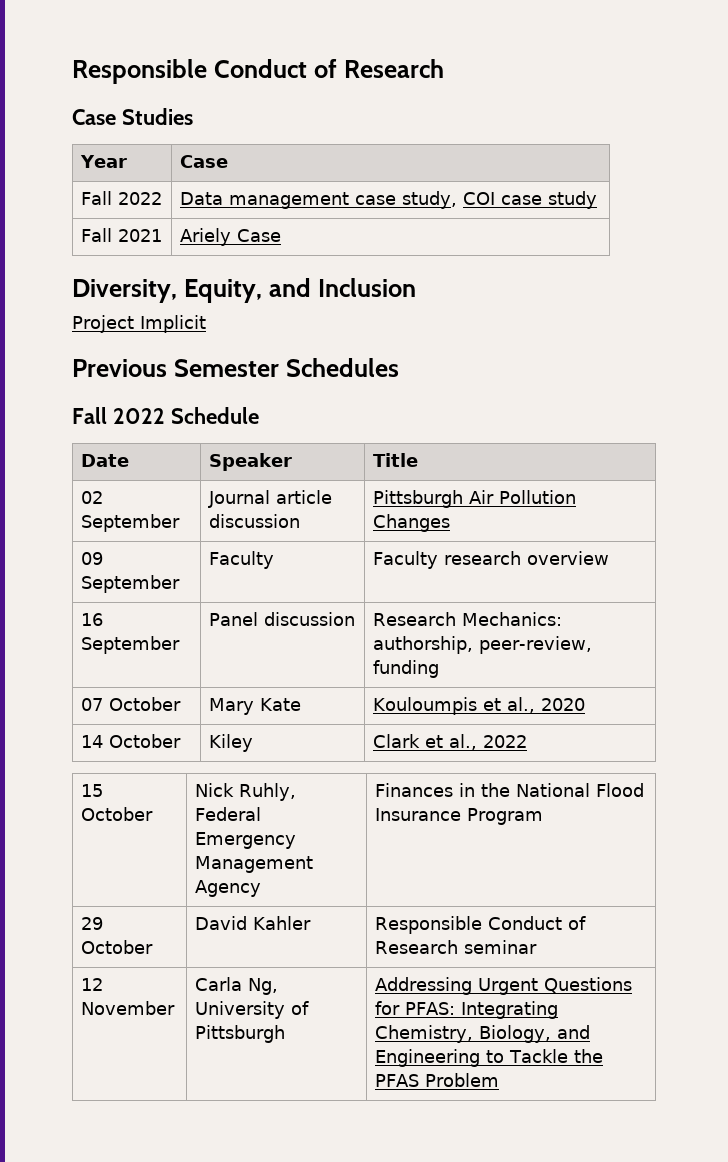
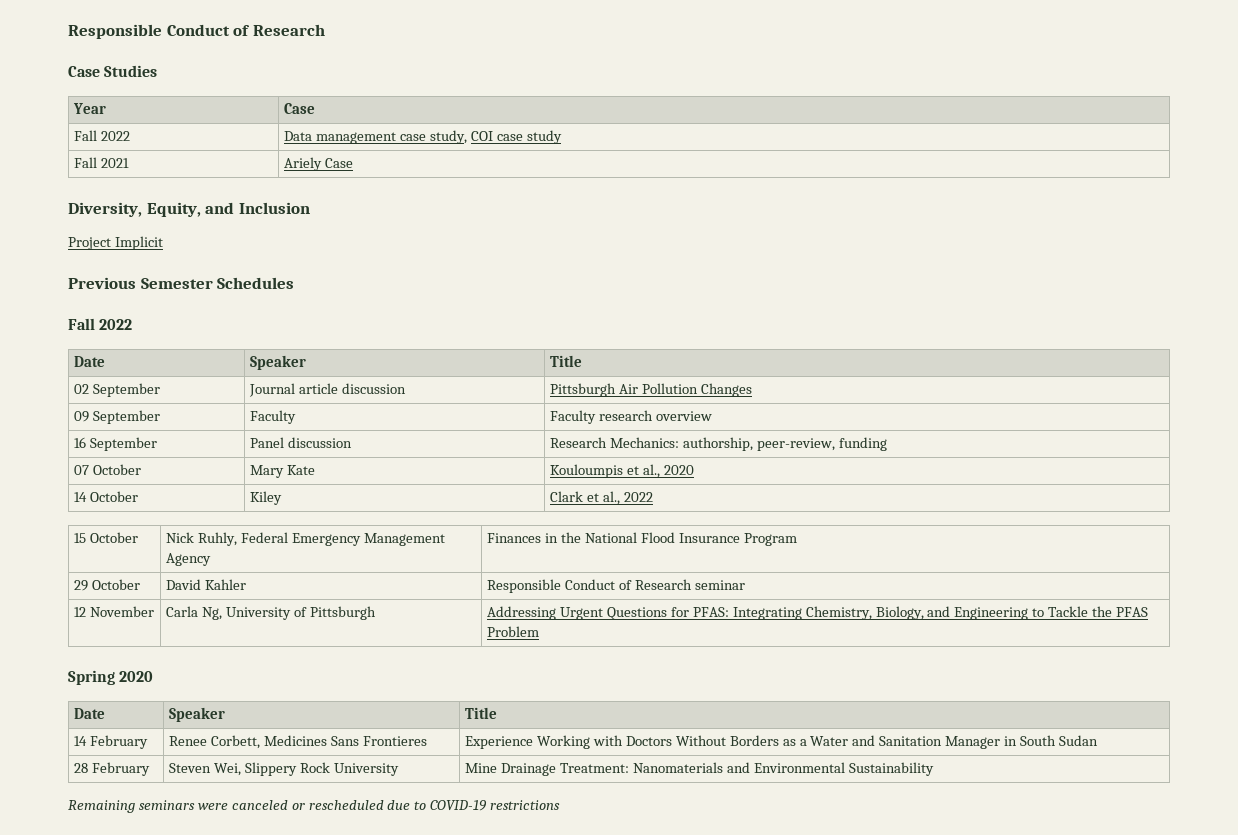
  Previous Semester Schedules
- Fall 2022 Schedule
+ Fall 2022
+ Spring 2020
+ Date | Speaker | Title
+ 14 February | Renee Corbett, Medicines Sans Frontieres | Experience Working with Doctors Without Borders as a Water and Sanitation Manager in South Sudan
+ 28 February | Steven Wei, Slippery Rock University | Mine Drainage Treatment: Nanomaterials and Environmental Sustainability
+ Remaining seminars were canceled or rescheduled due to COVID-19 restrictions

